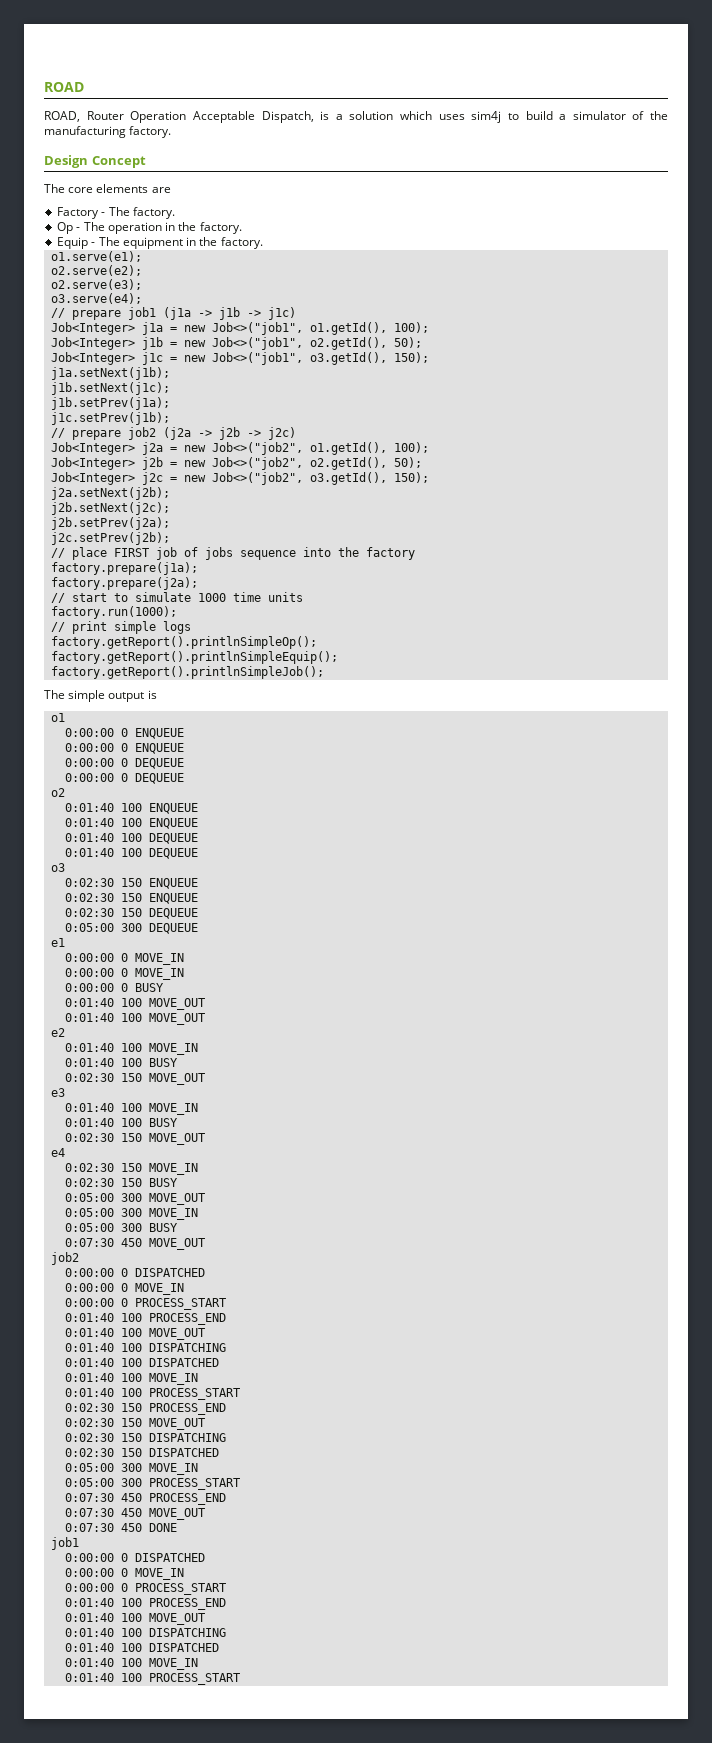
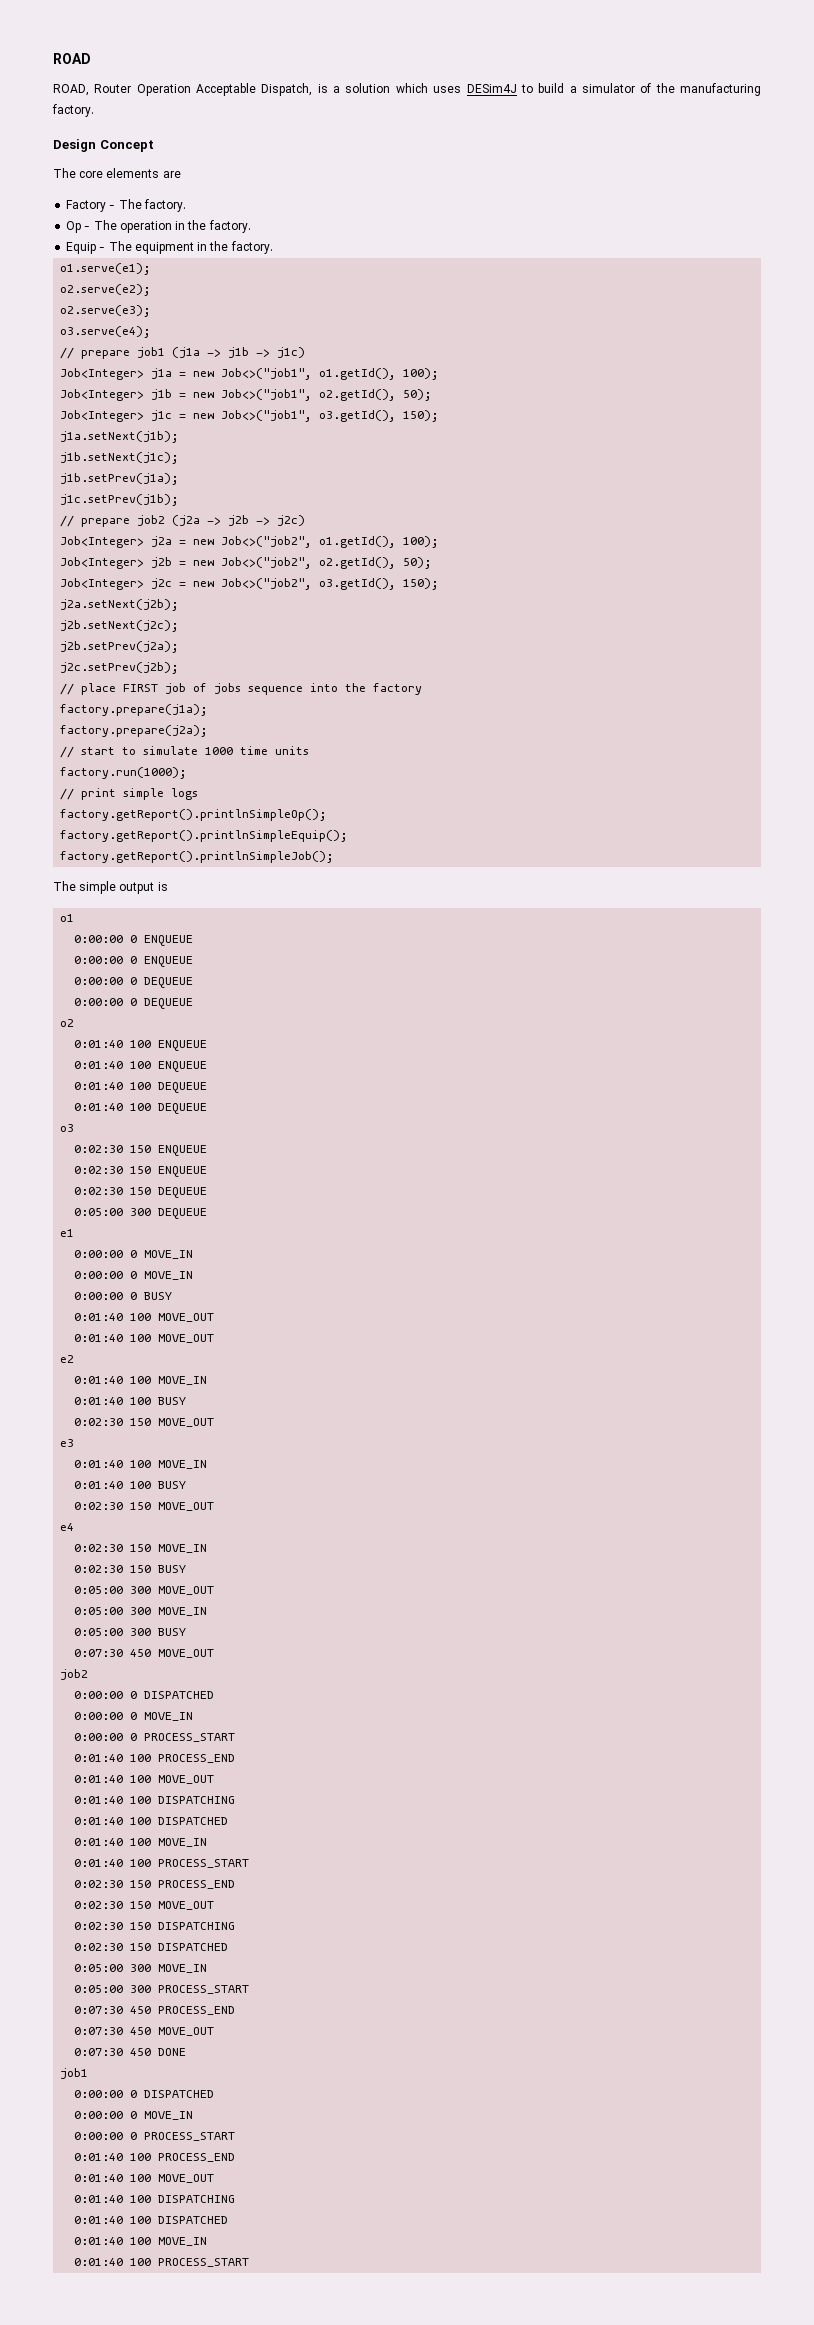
- ROAD, Router Operation Acceptable Dispatch, is a solution which uses sim4j to build a simulator of the manufacturing factory.
+ ROAD, Router Operation Acceptable Dispatch, is a solution which uses DESim4J to build a simulator of the manufacturing factory.

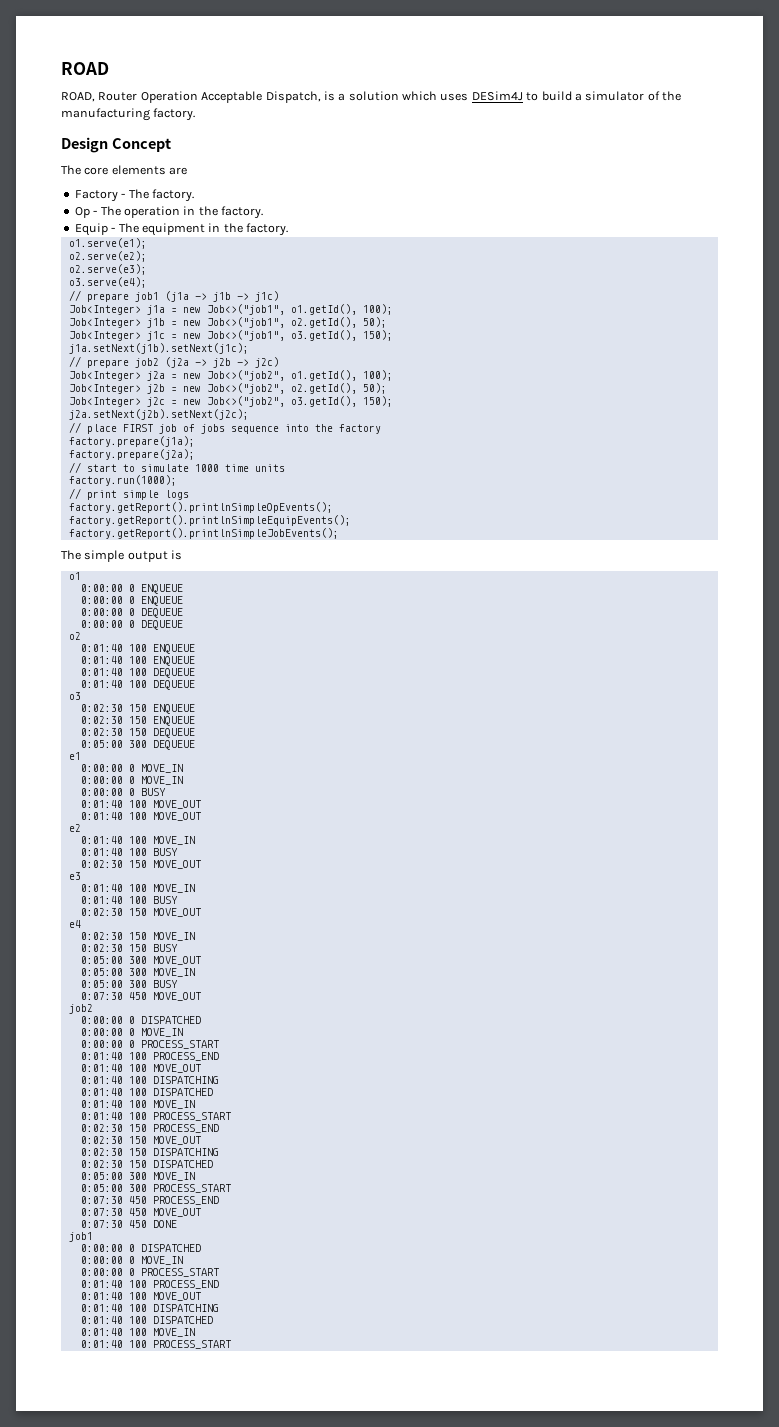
- j1a.setNext(j1b);
- j1b.setNext(j1c);
- j1b.setPrev(j1a);
- j1c.setPrev(j1b);
+ j1a.setNext(j1b).setNext(j1c);
- j2a.setNext(j2b);
- j2b.setNext(j2c);
- j2b.setPrev(j2a);
- j2c.setPrev(j2b);
+ j2a.setNext(j2b).setNext(j2c);
- factory.getReport().printlnSimpleOp();
- factory.getReport().printlnSimpleEquip();
- factory.getReport().printlnSimpleJob();
+ factory.getReport().printlnSimpleOpEvents();
+ factory.getReport().printlnSimpleEquipEvents();
+ factory.getReport().printlnSimpleJobEvents();

